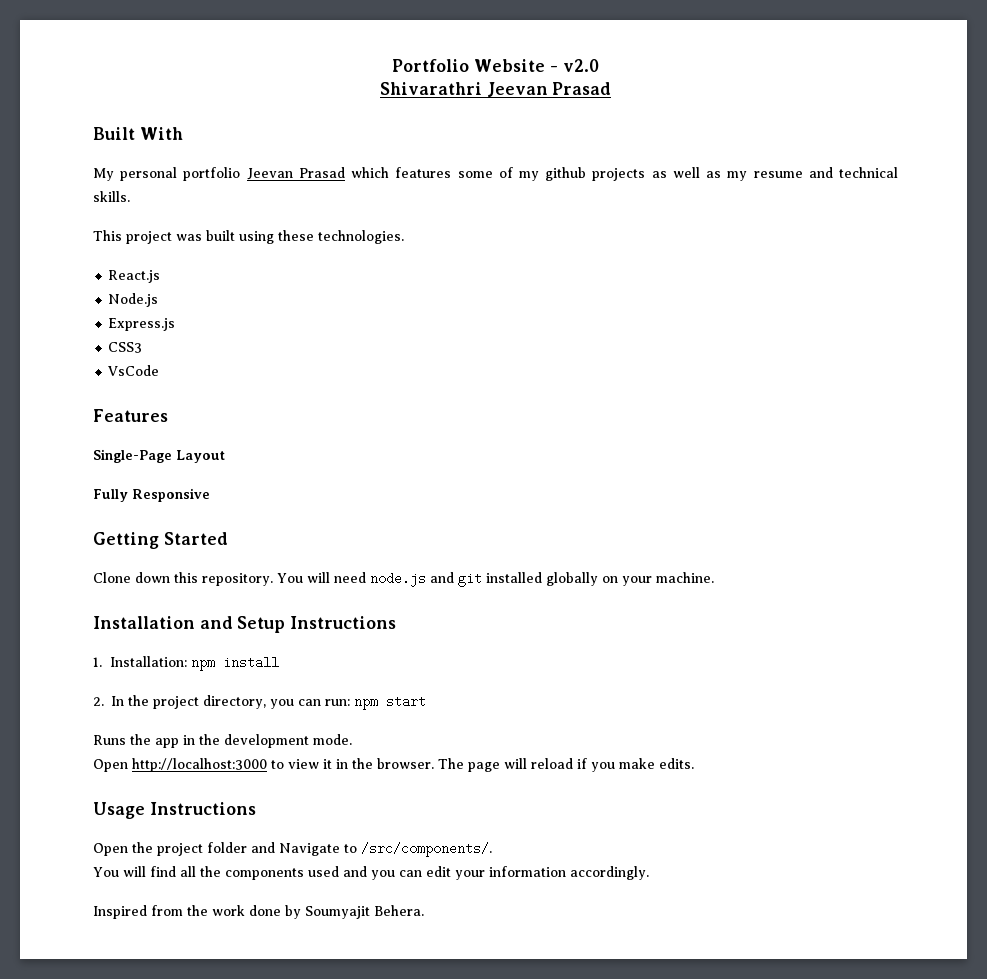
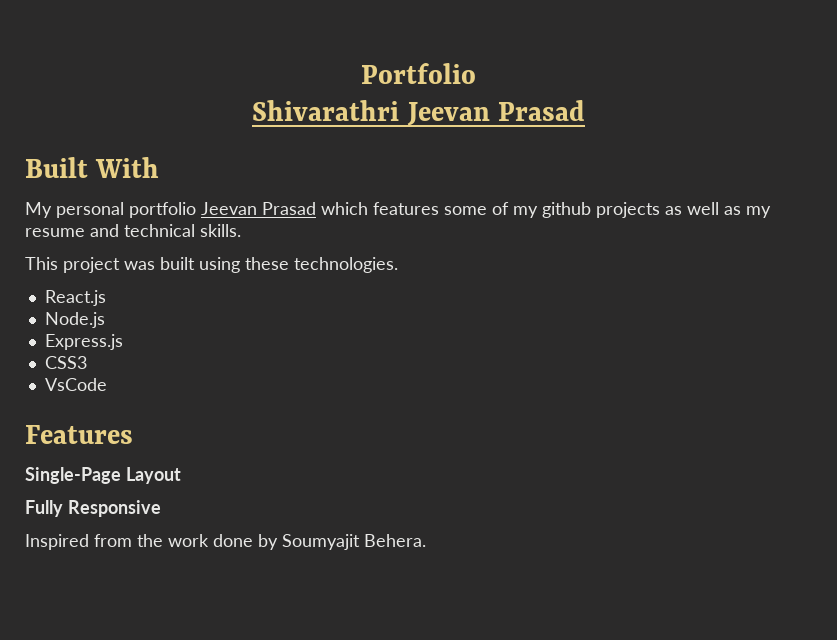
- Portfolio Website - v2.0
+ Portfolio
- Getting Started
- Clone down this repository. You will need node.js and git installed globally on your machine.
- Installation and Setup Instructions
- 1. Installation: npm install
- 2. In the project directory, you can run: npm start
- Runs the app in the development mode.
- Open http://localhost:3000 to view it in the browser. The page will reload if you make edits.
- Usage Instructions
- Open the project folder and Navigate to /src/components/.
- You will find all the components used and you can edit your information accordingly.

